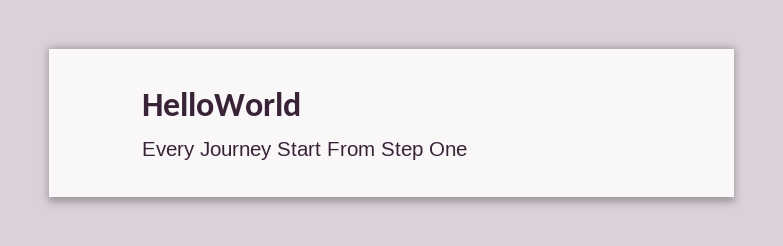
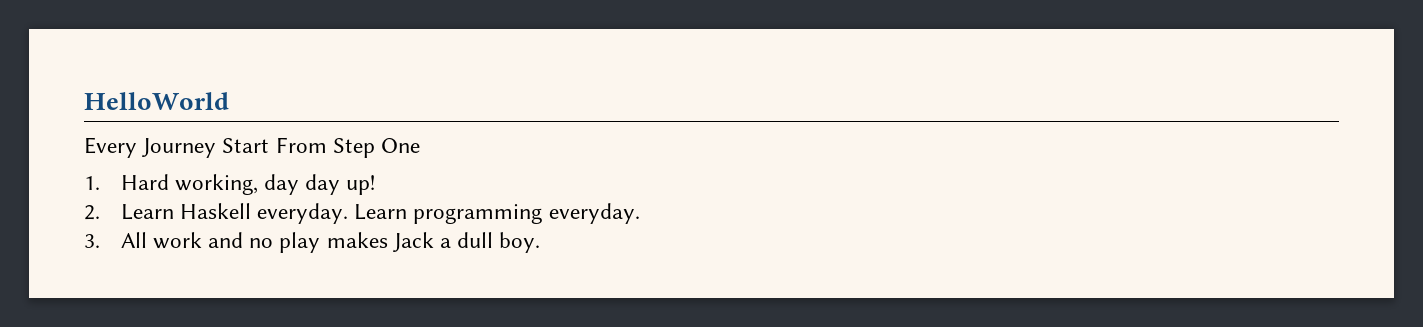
+ 1. Hard working, day day up!
+ 2. Learn Haskell everyday. Learn programming everyday.
+ 3. All work and no play makes Jack a dull boy.

